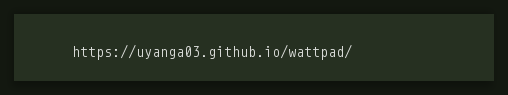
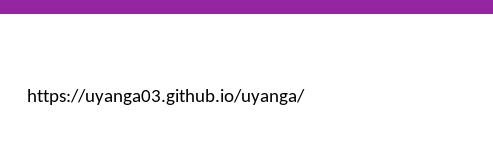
- https://uyanga03.github.io/wattpad/
+ https://uyanga03.github.io/uyanga/

